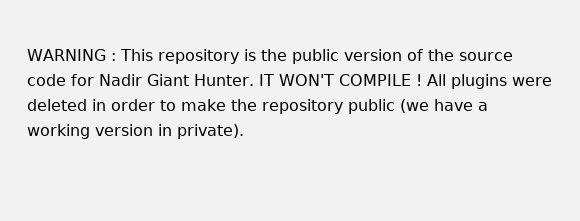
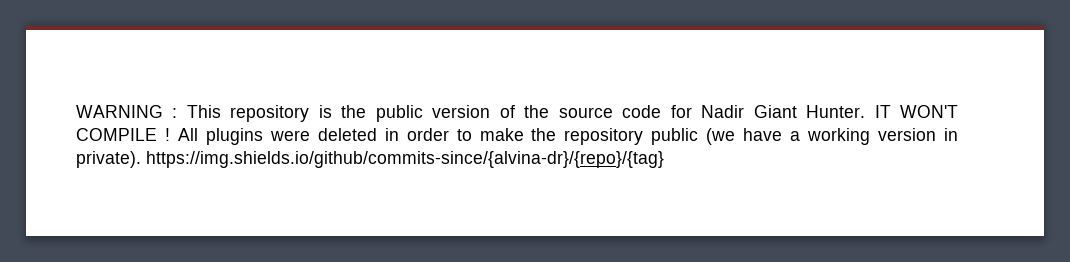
- All plugins were deleted in order to make the repository public (we have a working version in private).
+ All plugins were deleted in order to make the repository public (we have a working version in private). https://img.shields.io/github/commits-since/{alvina-dr}/{repo}/{tag}

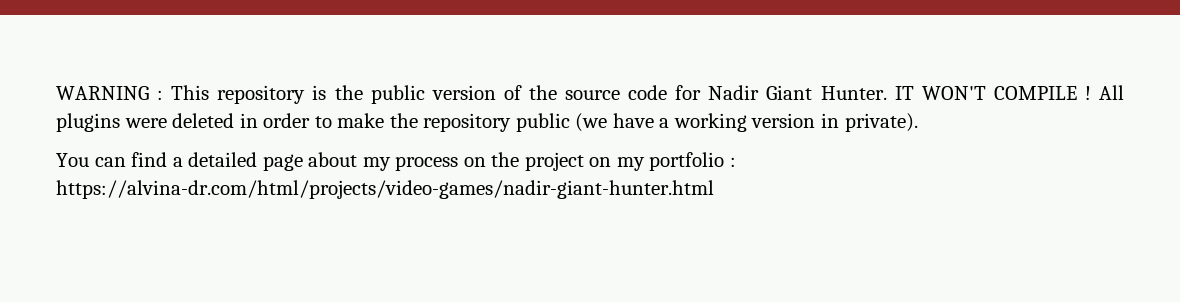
- All plugins were deleted in order to make the repository public (we have a working version in private). https://img.shields.io/github/commits-since/{alvina-dr}/{repo}/{tag}
+ All plugins were deleted in order to make the repository public (we have a working version in private).
+ You can find a detailed page about my process on the project on my portfolio : https://alvina-dr.com/html/projects/video-games/nadir-giant-hunter.html

